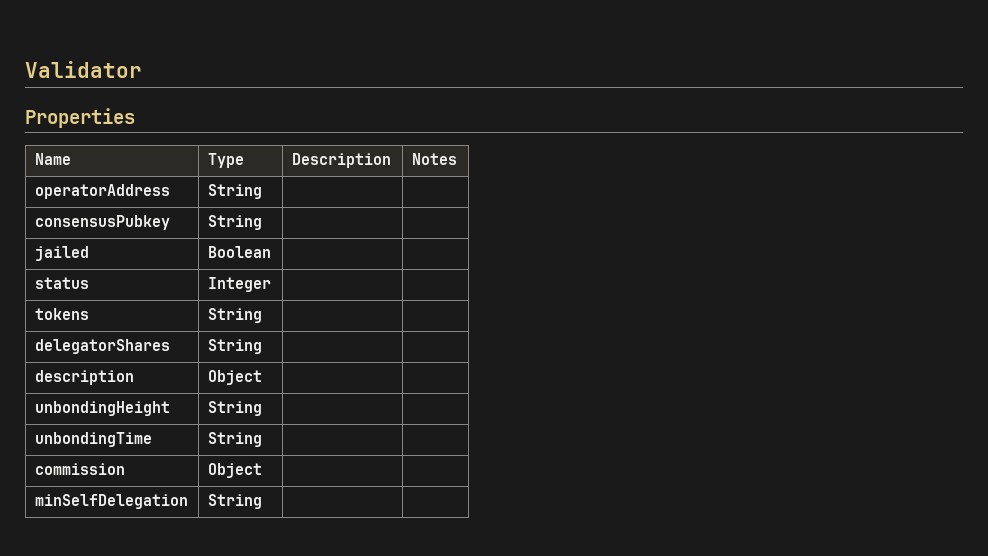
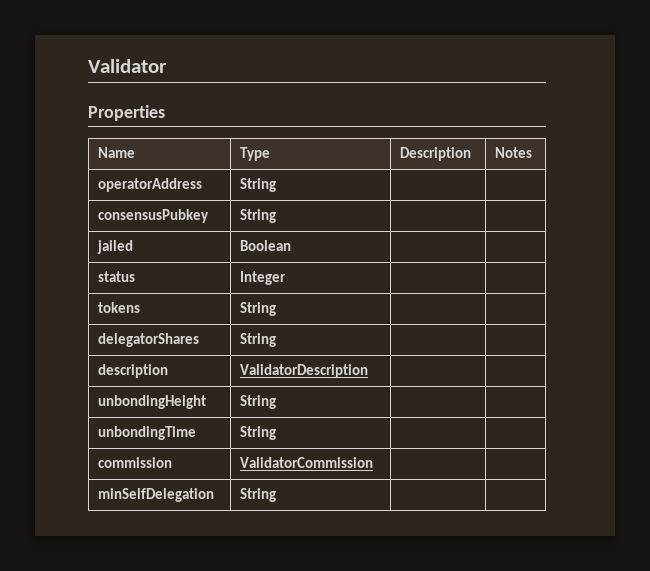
- description | Object | |
+ description | ValidatorDescription | |
- commission | Object | |
+ commission | ValidatorCommission | |

